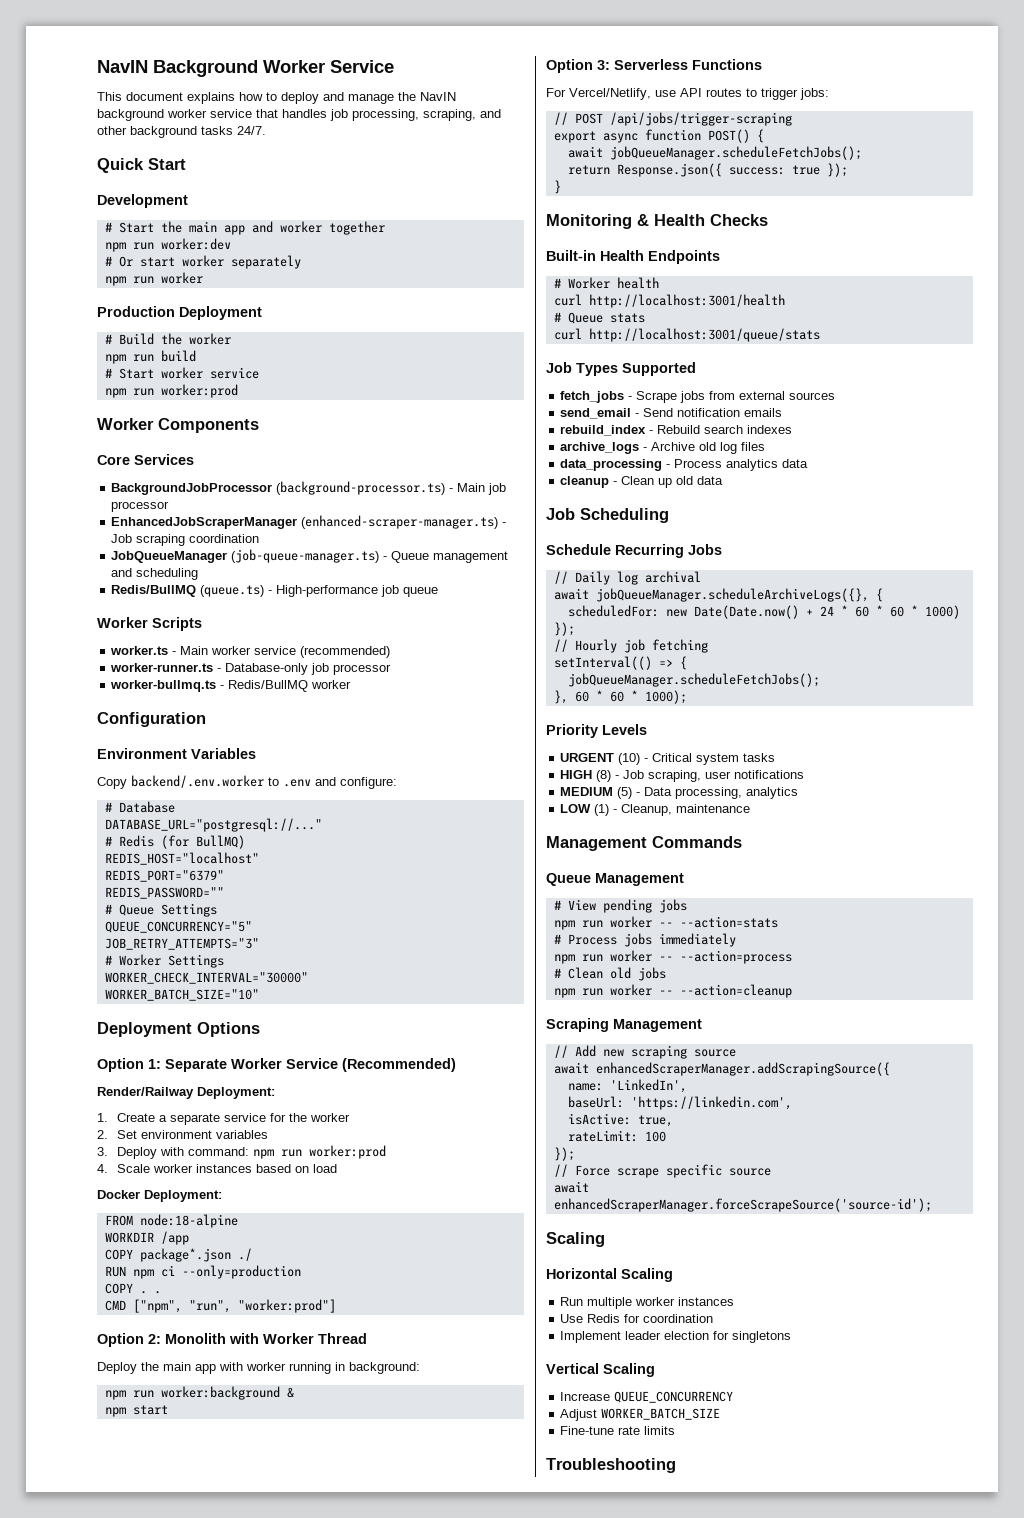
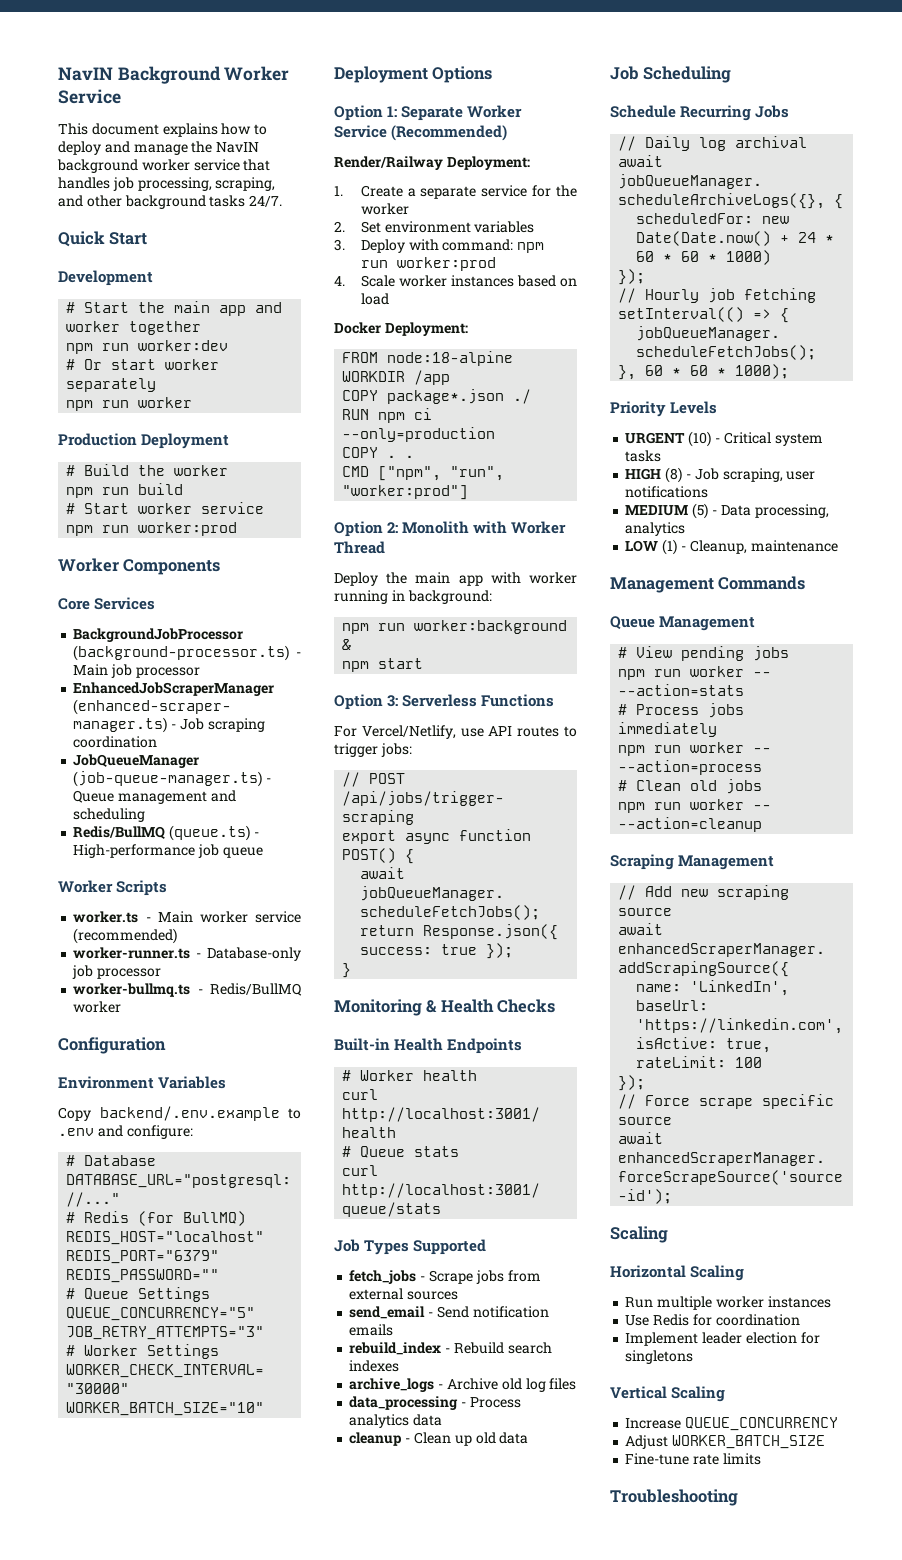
- Copy backend/.env.worker to .env and configure:
+ Copy backend/.env.example to .env and configure:

